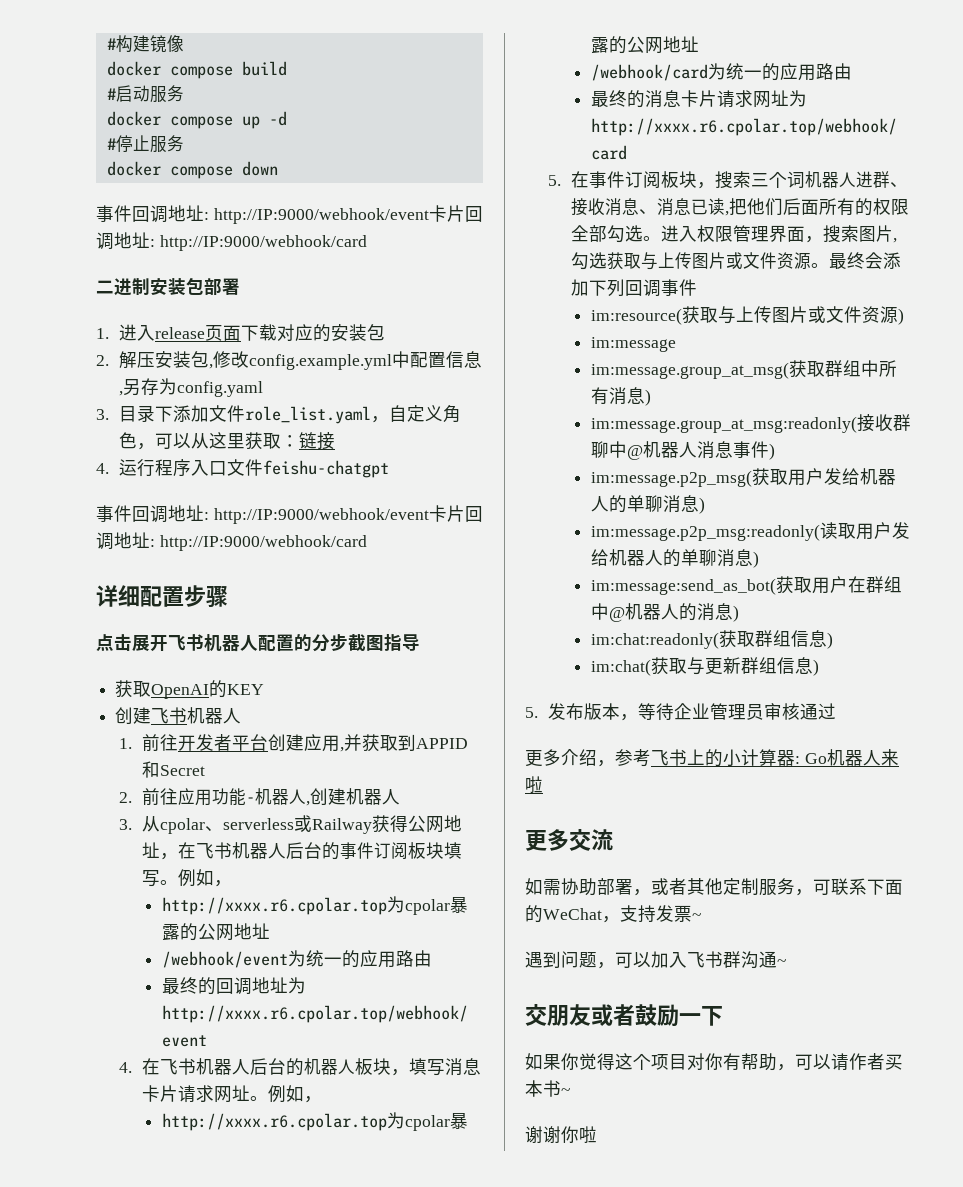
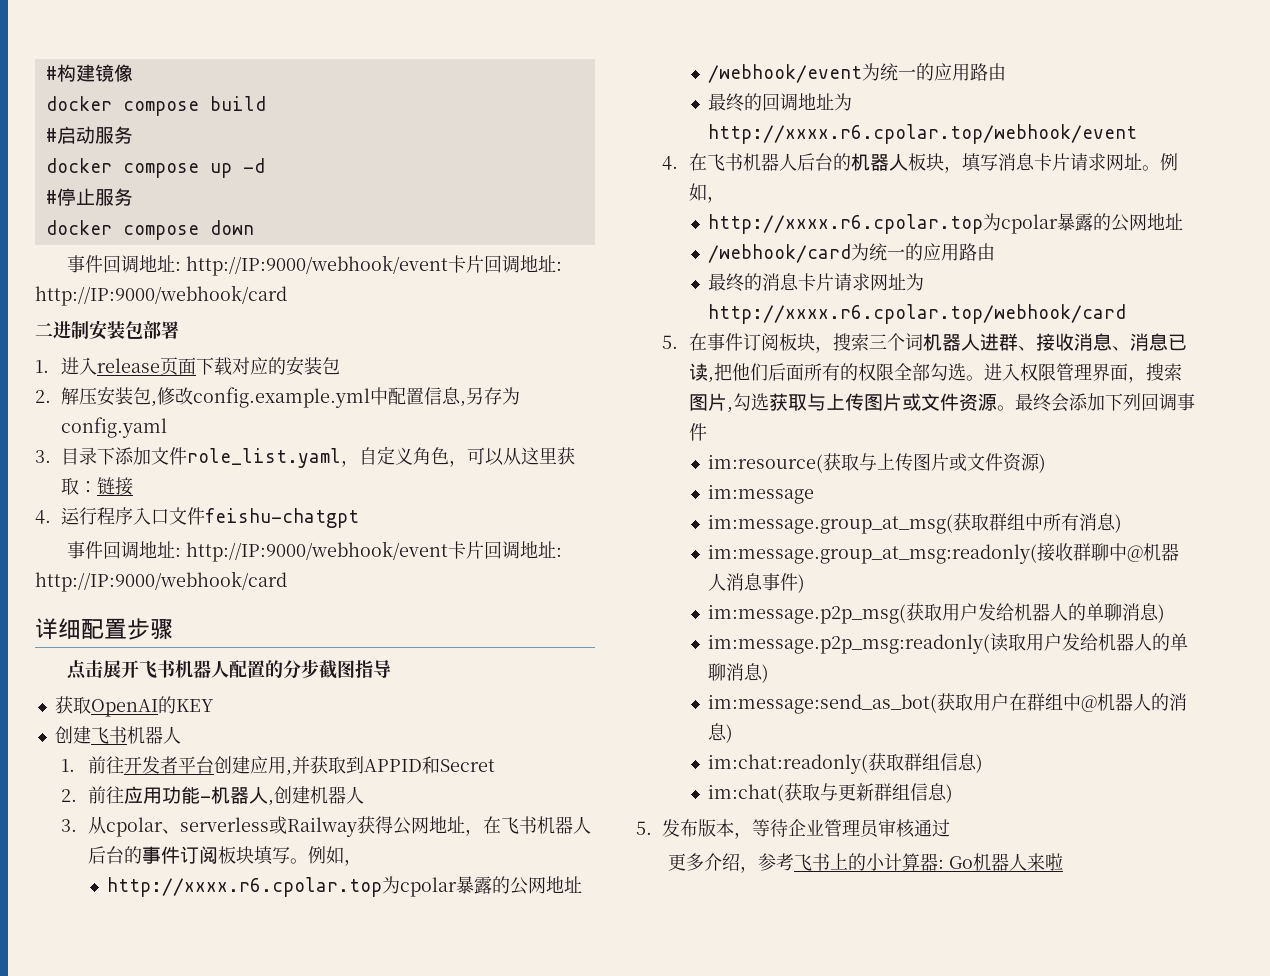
- 更多交流
- 如需协助部署，或者其他定制服务，可联系下面的WeChat，支持发票~
- 遇到问题，可以加入飞书群沟通~
- 交朋友或者鼓励一下
- 如果你觉得这个项目对你有帮助，可以请作者买本书~
- 谢谢你啦

